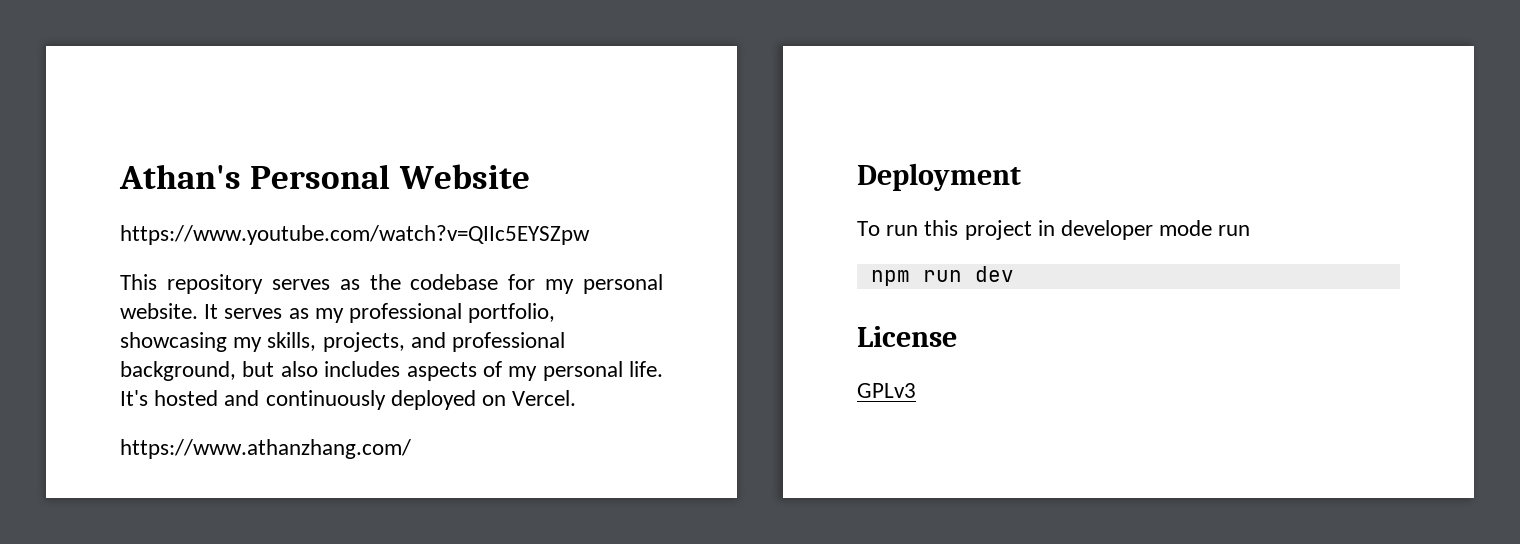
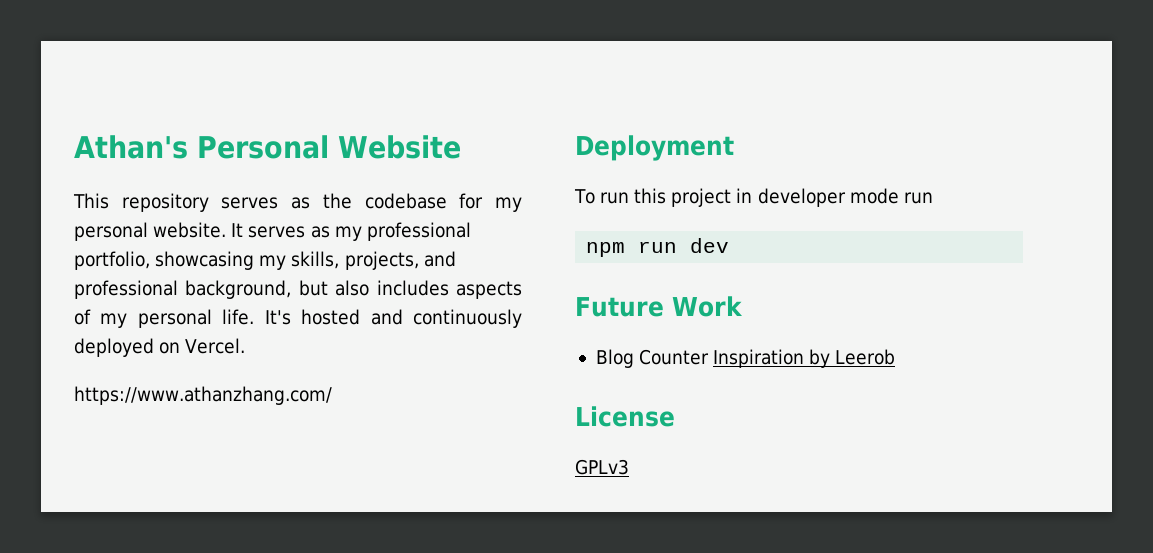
- https://www.youtube.com/watch?v=QIIc5EYSZpw
+ Future Work
+ Blog Counter Inspiration by Leerob

